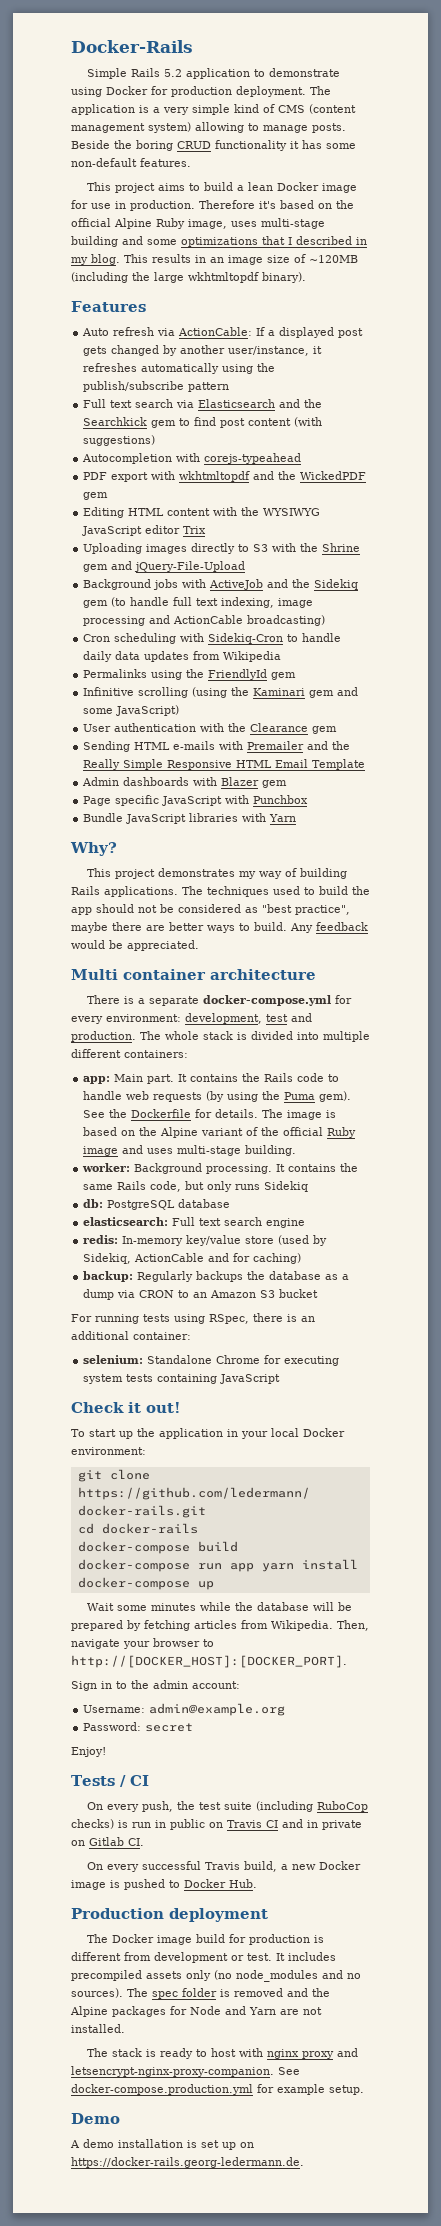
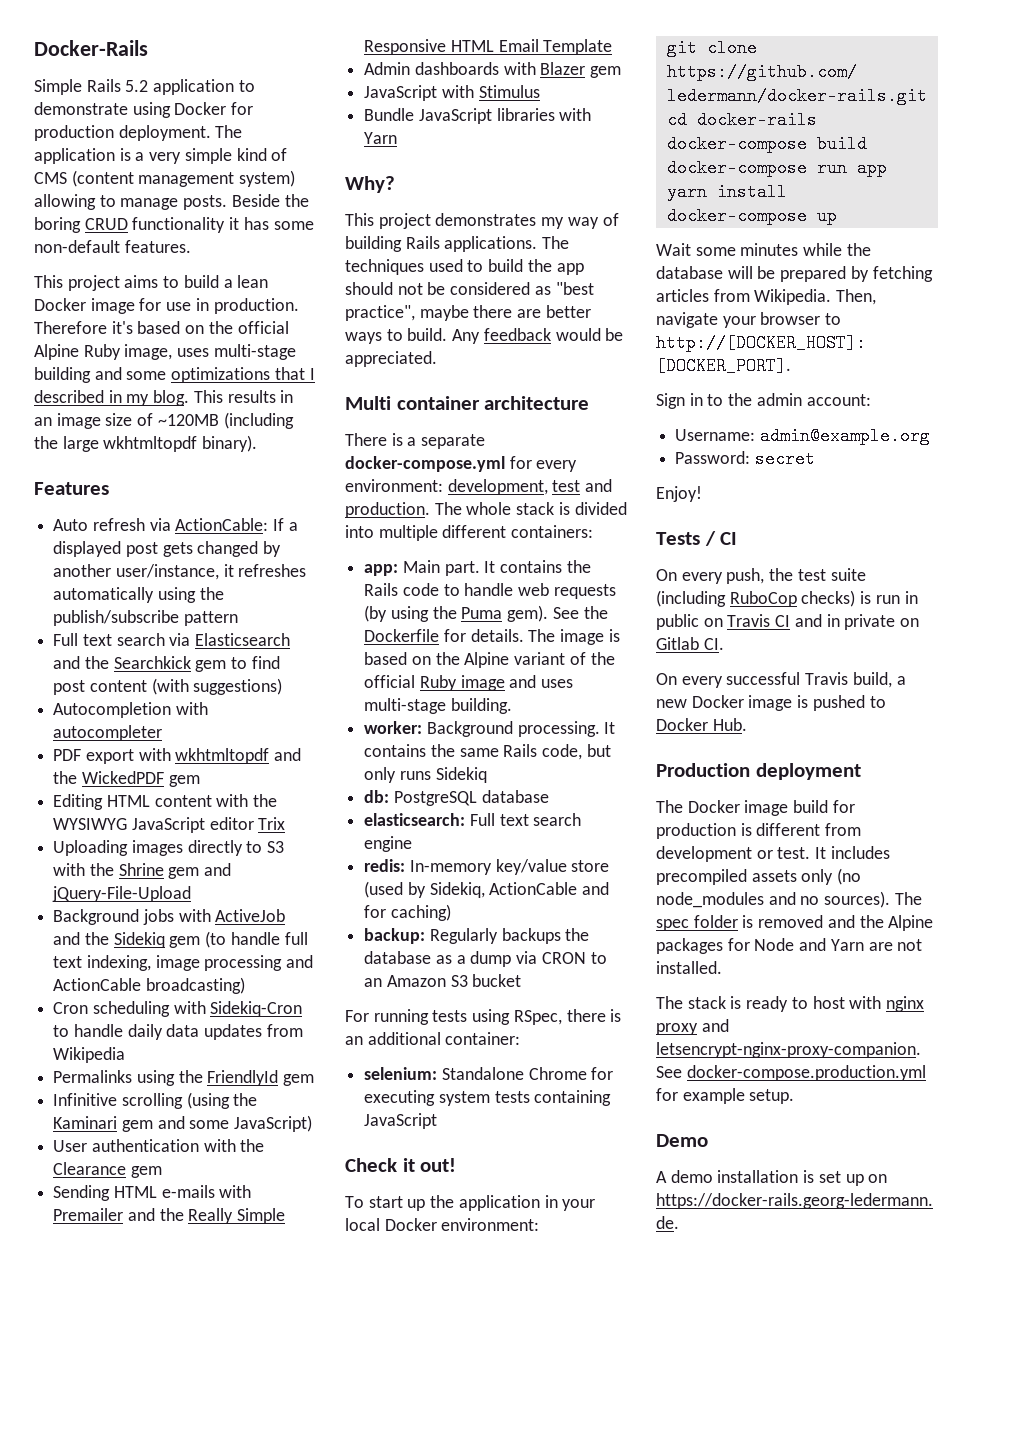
- Autocompletion with corejs-typeahead
+ Autocompletion with autocompleter
- Page specific JavaScript with Punchbox
+ JavaScript with Stimulus

